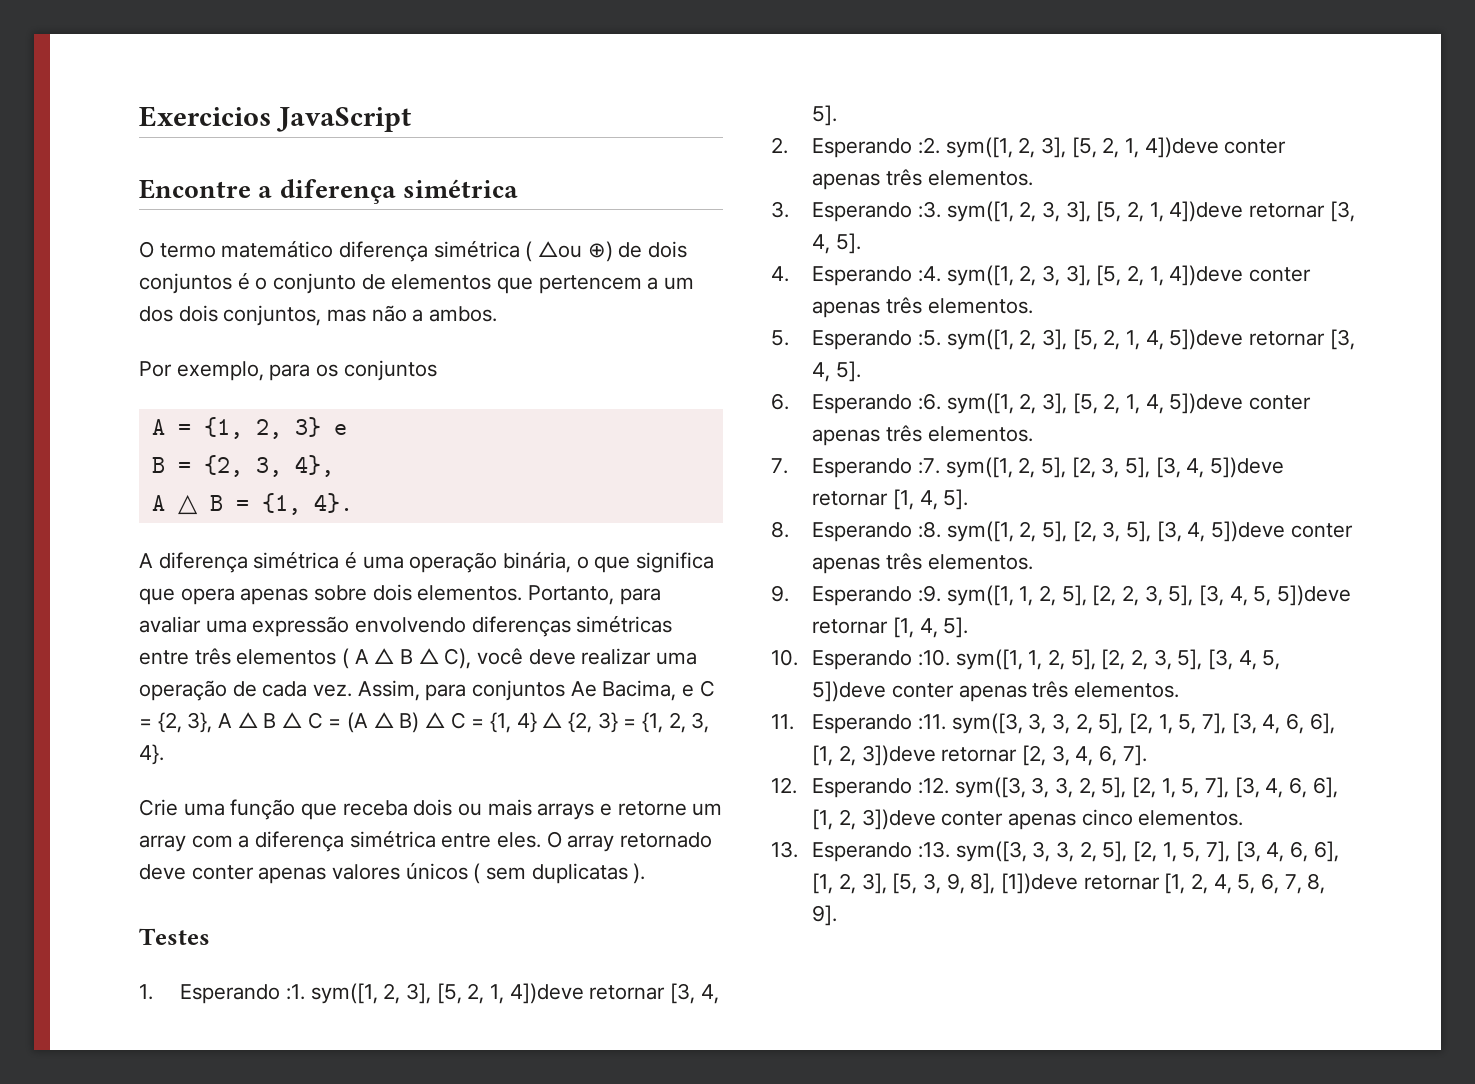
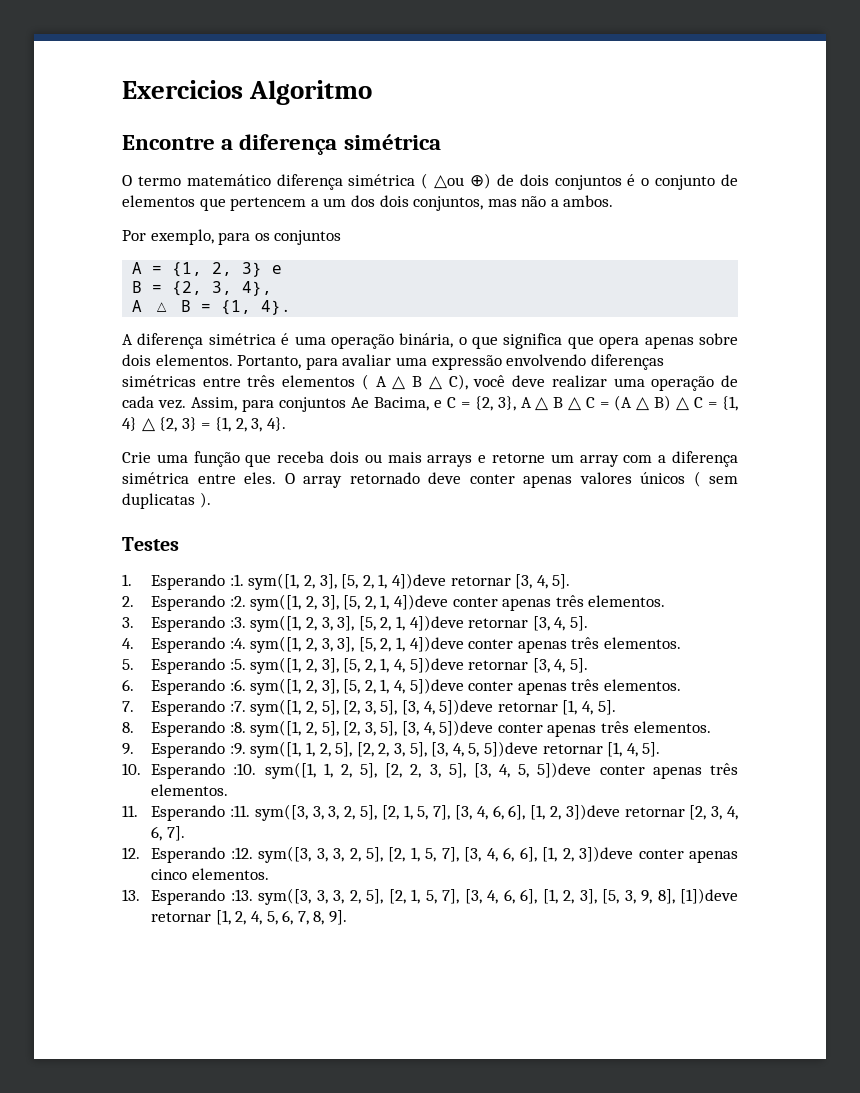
- Exercicios JavaScript
+ Exercicios Algoritmo

